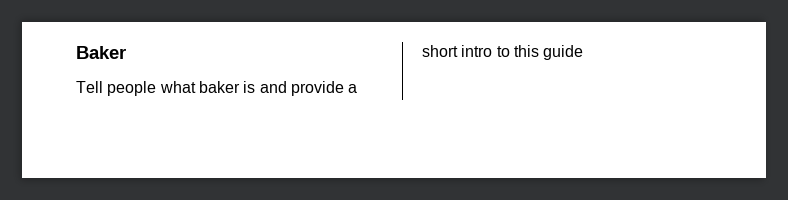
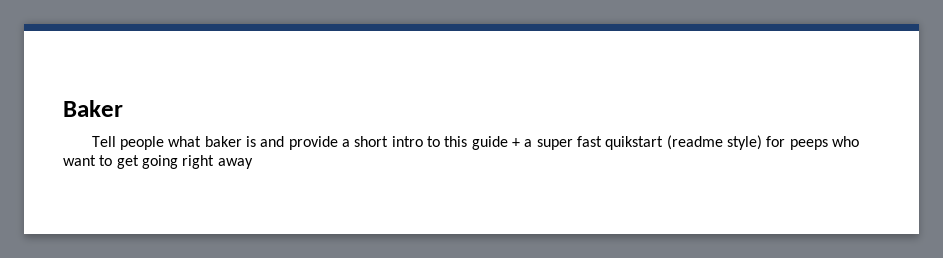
- Tell people what baker is and provide a short intro to this guide
+ Tell people what baker is and provide a short intro to this guide + a super fast quikstart (readme style) for peeps who want to get going right away

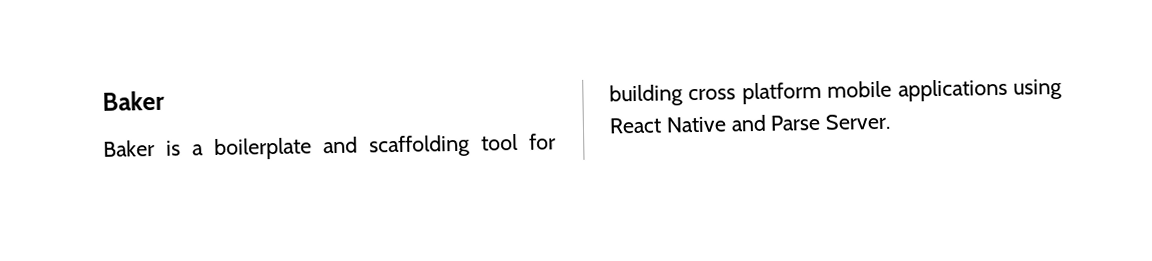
- Tell people what baker is and provide a short intro to this guide + a super fast quikstart (readme style) for peeps who want to get going right away
+ Baker is a boilerplate and scaffolding tool for building cross platform mobile applications using React Native and Parse Server.

